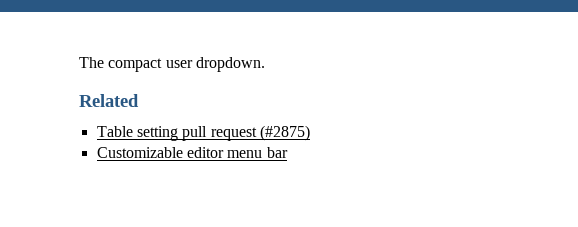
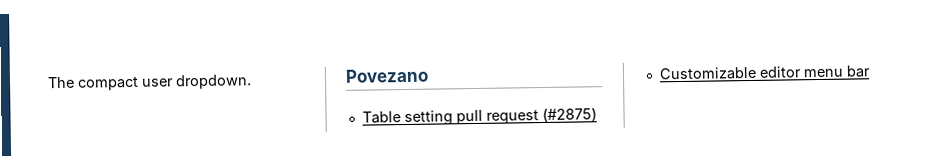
- Related
+ Povezano

